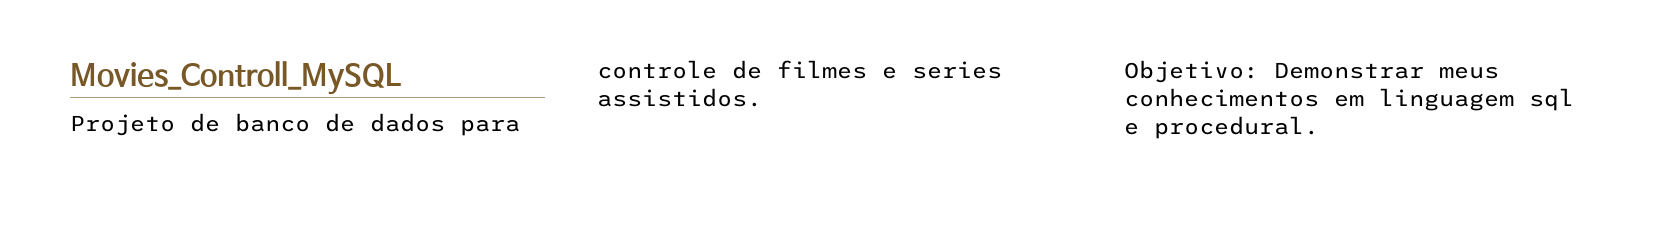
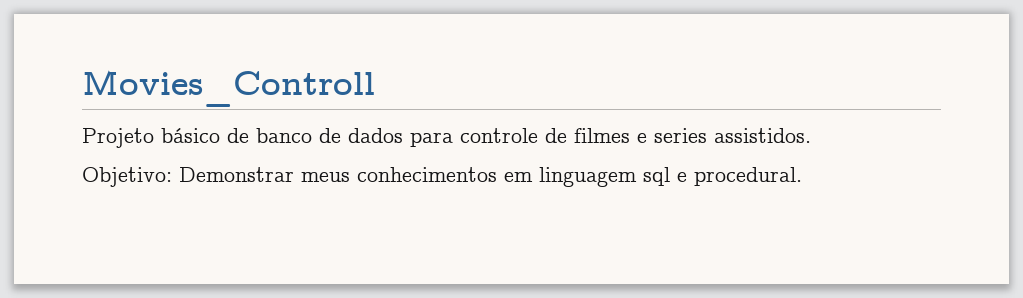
- Movies_Controll_MySQL
+ Movies_Controll
- Projeto de banco de dados para controle de filmes e series assistidos.
+ Projeto básico de banco de dados para controle de filmes e series assistidos.

